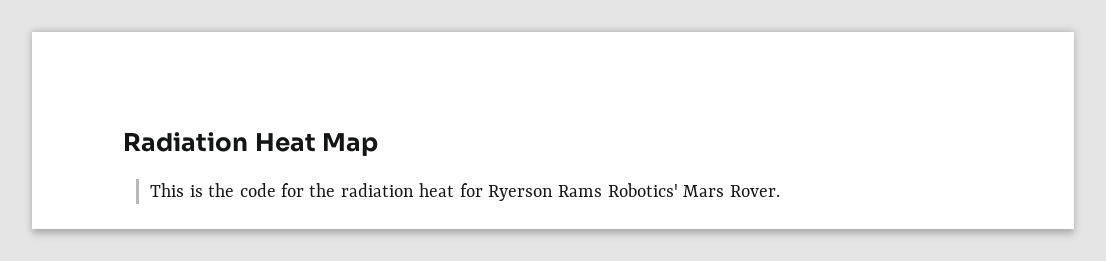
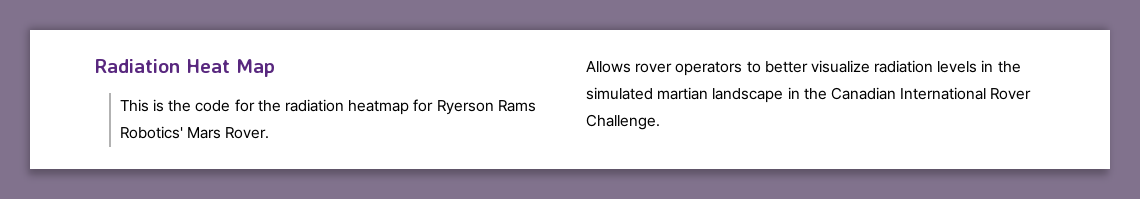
- This is the code for the radiation heat for Ryerson Rams Robotics' Mars Rover.
+ This is the code for the radiation heatmap for Ryerson Rams Robotics' Mars Rover.
+ Allows rover operators to better visualize radiation levels in the simulated martian landscape in the Canadian International Rover Challenge.

